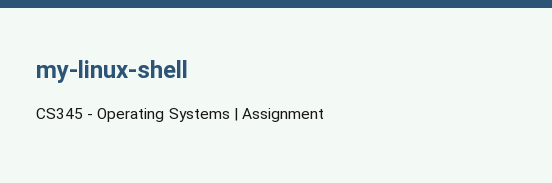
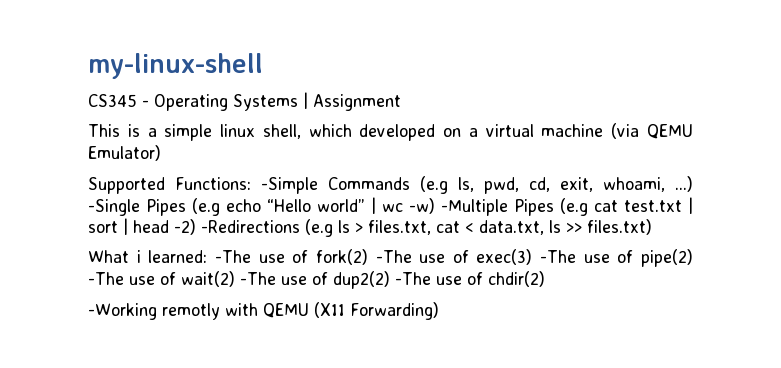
+ This is a simple linux shell, which developed on a virtual machine (via QEMU Emulator)
+ Supported Functions: -Simple Commands (e.g ls, pwd, cd, exit, whoami, ...) -Single Pipes (e.g echo “Hello world” | wc -w) -Multiple Pipes (e.g cat test.txt | sort | head -2) -Redirections (e.g ls > files.txt, cat < data.txt, ls >> files.txt)
+ What i learned: -The use of fork(2) -The use of exec(3) -The use of pipe(2) -The use of wait(2) -The use of dup2(2) -The use of chdir(2)
+ -Working remotly with QEMU (X11 Forwarding)

